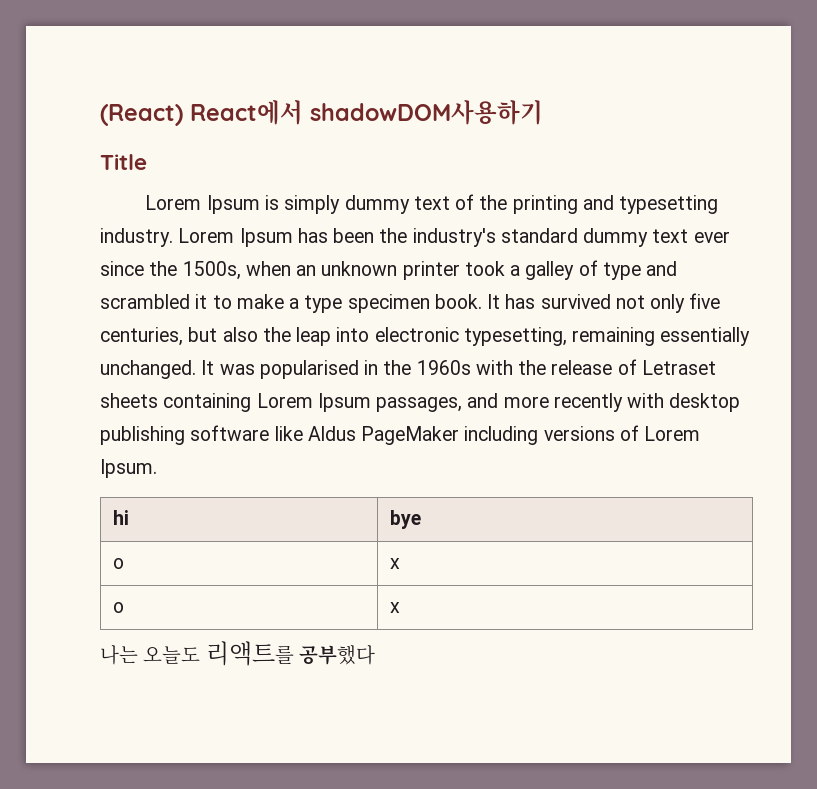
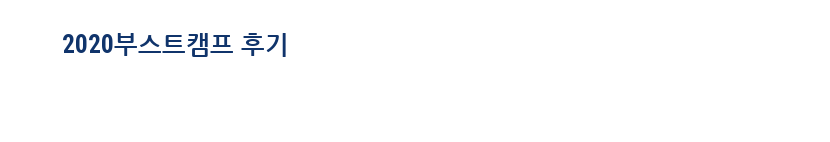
- (React) React에서 shadowDOM사용하기
- Title
- Lorem Ipsum is simply dummy text of the printing and typesetting industry. Lorem Ipsum has been the industry's standard dummy text ever since the 1500s, when an unknown printer took a galley of type and scrambled it to make a type specimen book. It has survived not only five centuries, but also the leap into electronic typesetting, remaining essentially unchanged. It was popularised in the 1960s with the release of Letraset sheets containing Lorem Ipsum passages, and more recently with desktop publishing software like Aldus PageMaker including versions of Lorem Ipsum.
- hi | bye
- o | x
- o | x
- 나는 오늘도 리액트를 공부했다
+ 2020부스트캠프 후기

